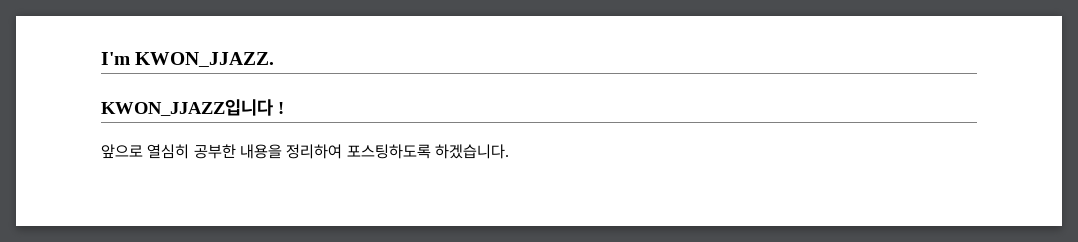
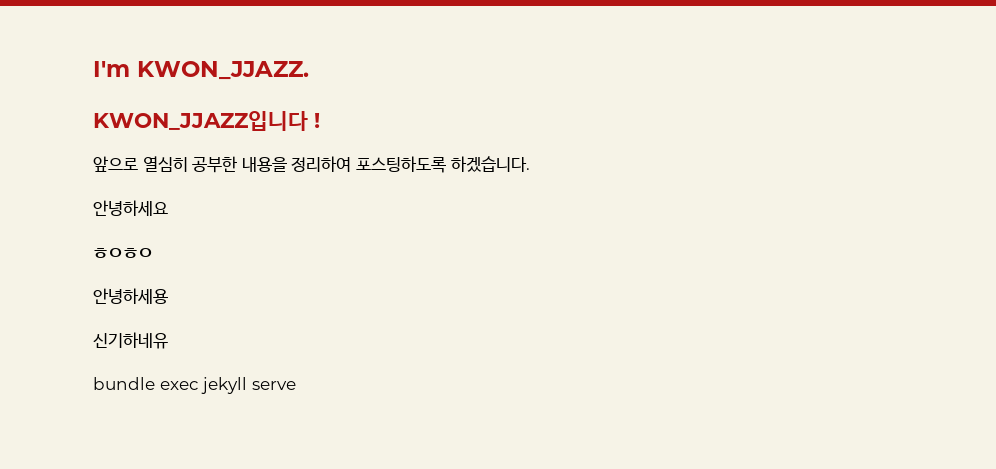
+ 안녕하세요
+ ㅎㅇㅎㅇ
+ 안녕하세용
+ 신기하네유
+ bundle exec jekyll serve

